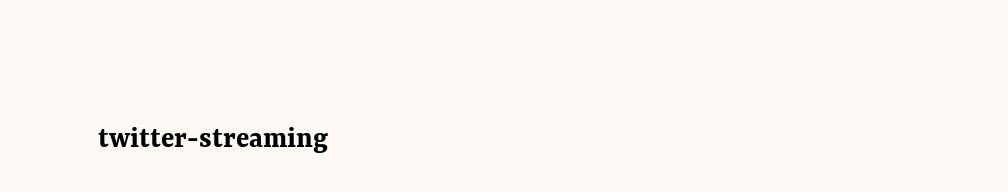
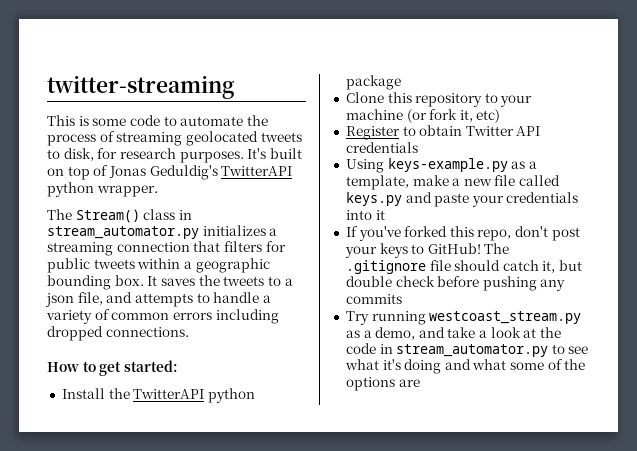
+ This is some code to automate the process of streaming geolocated tweets to disk, for research purposes. It's built on top of Jonas Geduldig's TwitterAPI python wrapper.
+ The Stream() class in stream_automator.py initializes a streaming connection that filters for public tweets within a geographic bounding box. It saves the tweets to a json file, and attempts to handle a variety of common errors including dropped connections.
+ How to get started:
+ Install the TwitterAPI python package
+ Clone this repository to your machine (or fork it, etc)
+ Register to obtain Twitter API credentials
+ Using keys-example.py as a template, make a new file called keys.py and paste your credentials into it
+ If you've forked this repo, don't post your keys to GitHub! The .gitignore file should catch it, but double check before pushing any commits
+ Try running westcoast_stream.py as a demo, and take a look at the code in stream_automator.py to see what it's doing and what some of the options are

